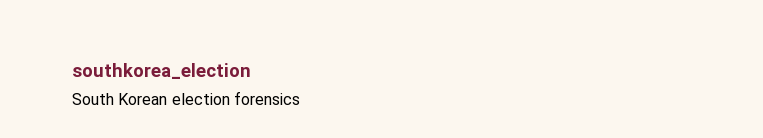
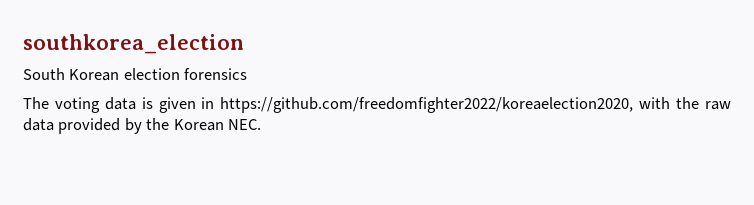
+ The voting data is given in https://github.com/freedomfighter2022/koreaelection2020, with the raw data provided by the Korean NEC.

